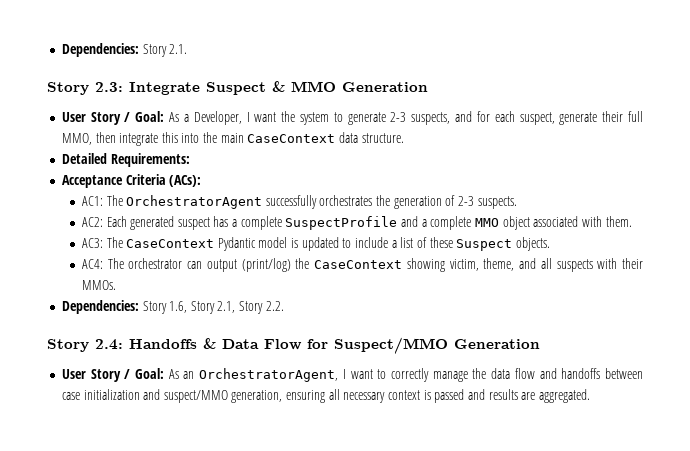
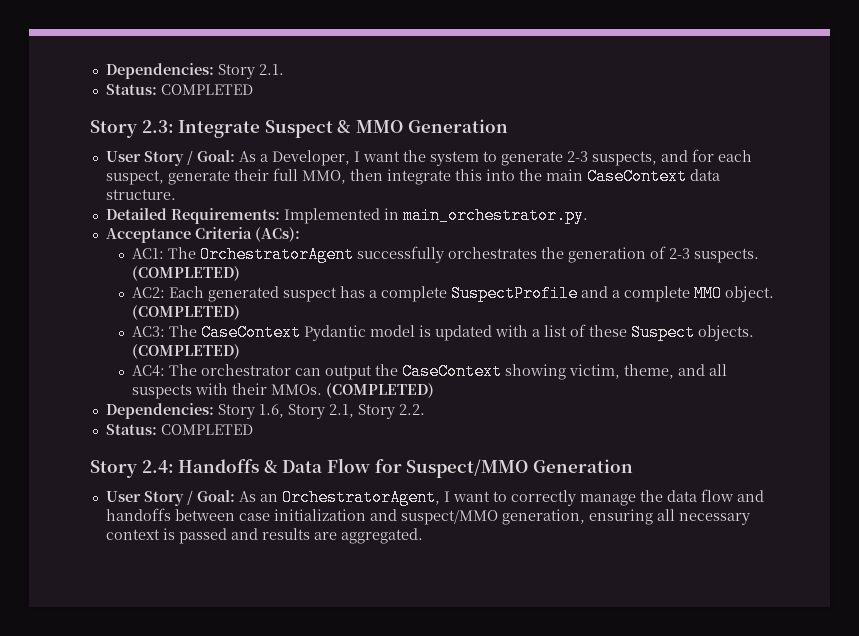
  Dependencies: Story 2.1.
+ Status: COMPLETED
- Detailed Requirements:
+ Detailed Requirements: Implemented in main_orchestrator.py.
- AC1: The OrchestratorAgent successfully orchestrates the generation of 2-3 suspects.
+ AC1: The OrchestratorAgent successfully orchestrates the generation of 2-3 suspects. (COMPLETED)
- AC2: Each generated suspect has a complete SuspectProfile and a complete MMO object associated with them.
+ AC2: Each generated suspect has a complete SuspectProfile and a complete MMO object. (COMPLETED)
- AC3: The CaseContext Pydantic model is updated to include a list of these Suspect objects.
+ AC3: The CaseContext Pydantic model is updated with a list of these Suspect objects. (COMPLETED)
- AC4: The orchestrator can output (print/log) the CaseContext showing victim, theme, and all suspects with their MMOs.
+ AC4: The orchestrator can output the CaseContext showing victim, theme, and all suspects with their MMOs. (COMPLETED)
  Dependencies: Story 1.6, Story 2.1, Story 2.2.
+ Status: COMPLETED

